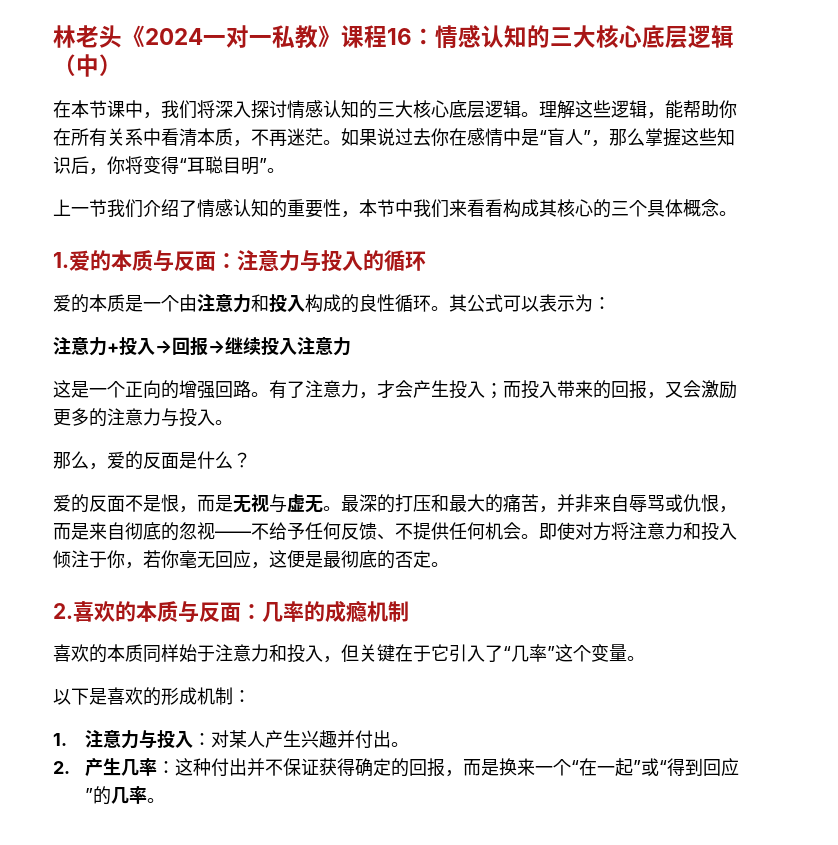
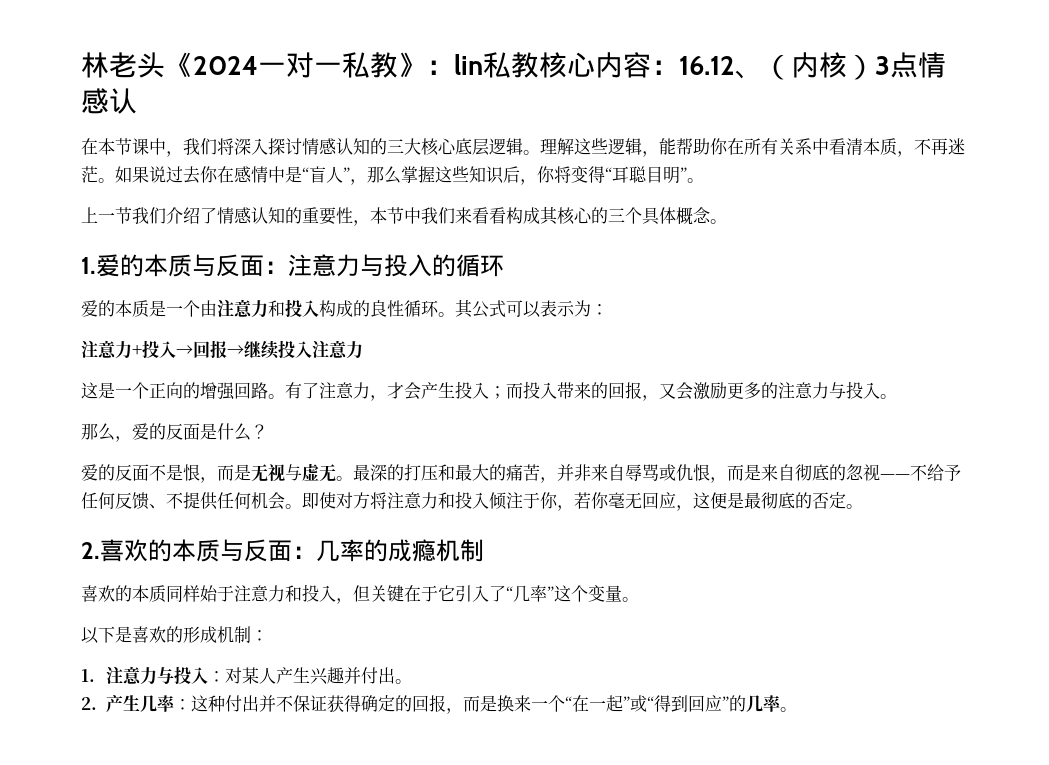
- 林老头《2024一对一私教》课程16：情感认知的三大核心底层逻辑（中）
+ 林老头《2024一对一私教》：lin私教核心内容：16.12、（内核）3点情感认

